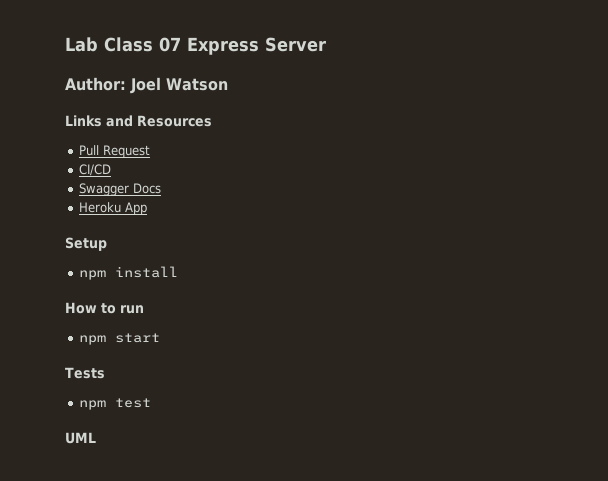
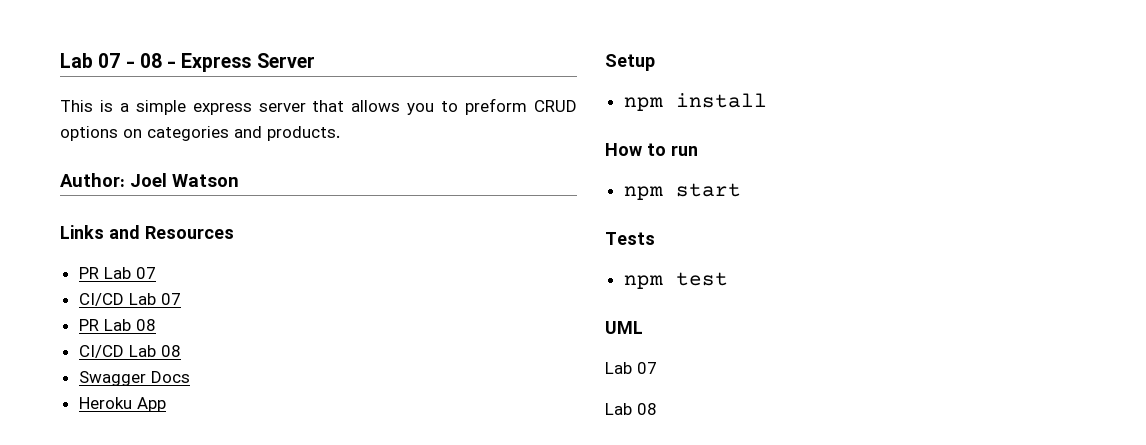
- Lab Class 07 Express Server
+ Lab 07 - 08 - Express Server
+ This is a simple express server that allows you to preform CRUD options on categories and products.
- Pull Request
- CI/CD
+ PR Lab 07
+ CI/CD Lab 07
+ PR Lab 08
+ CI/CD Lab 08
  UML
+ Lab 07
+ Lab 08

